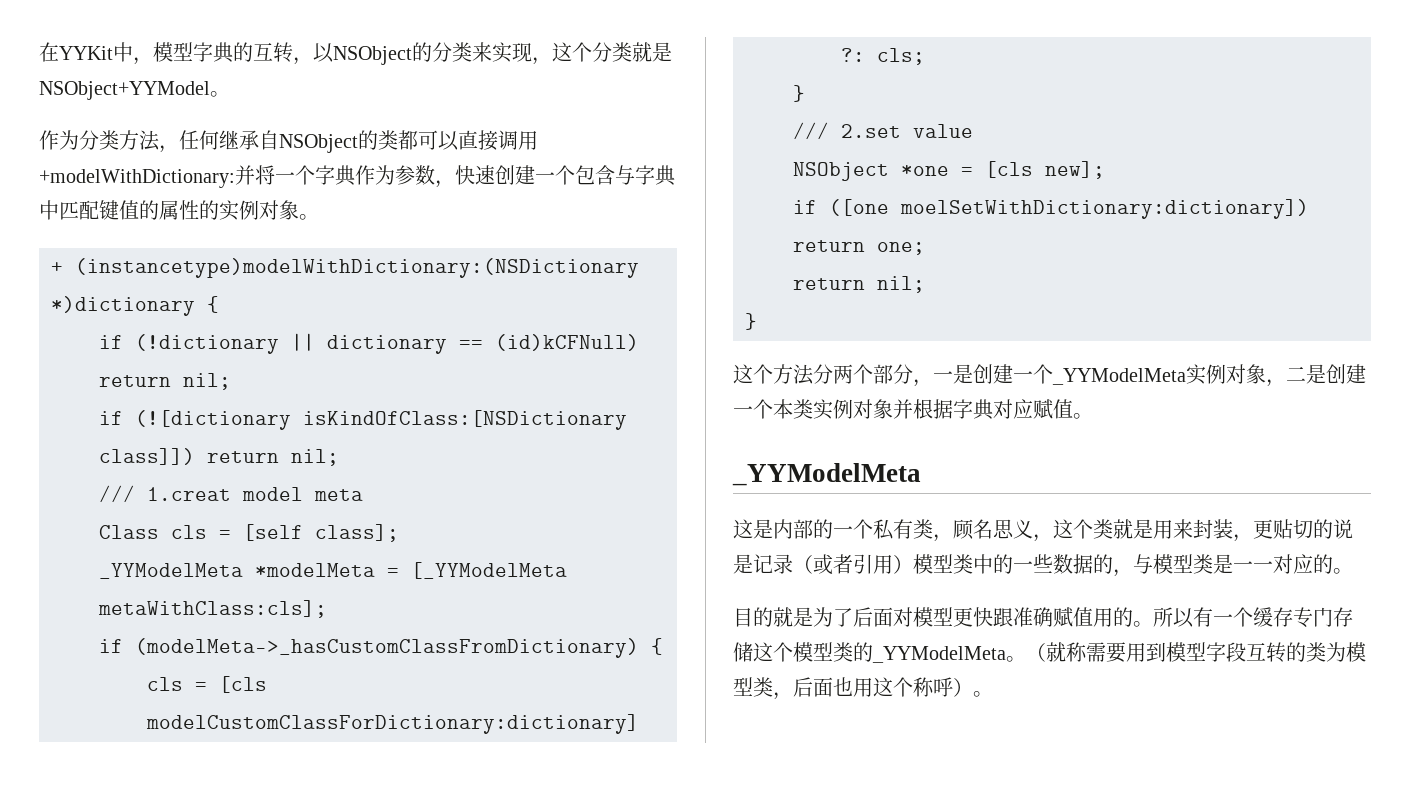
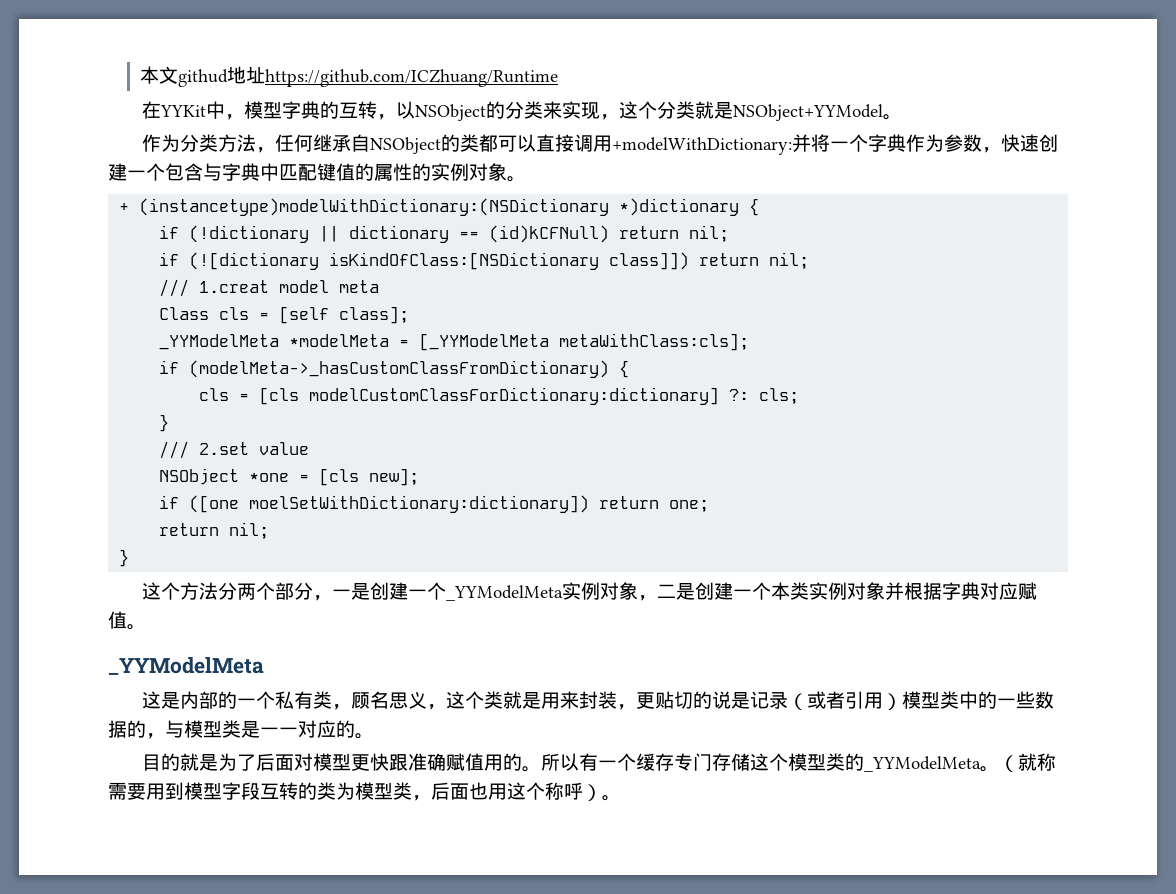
+ 本文githud地址https://github.com/ICZhuang/Runtime

